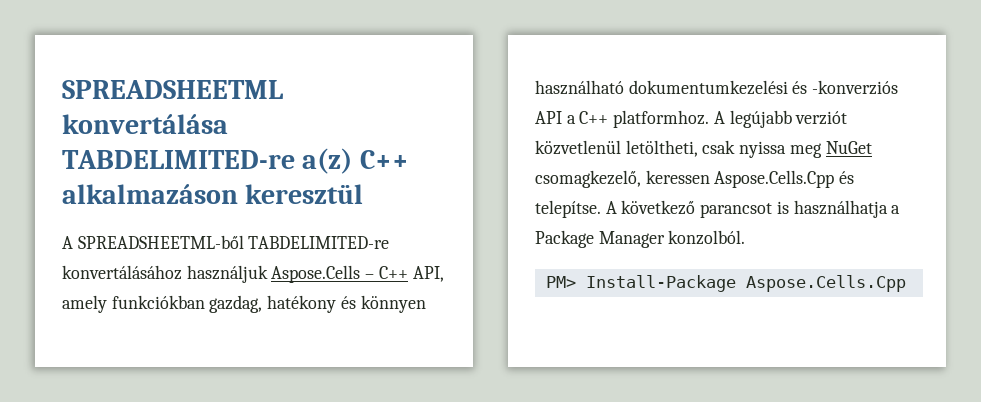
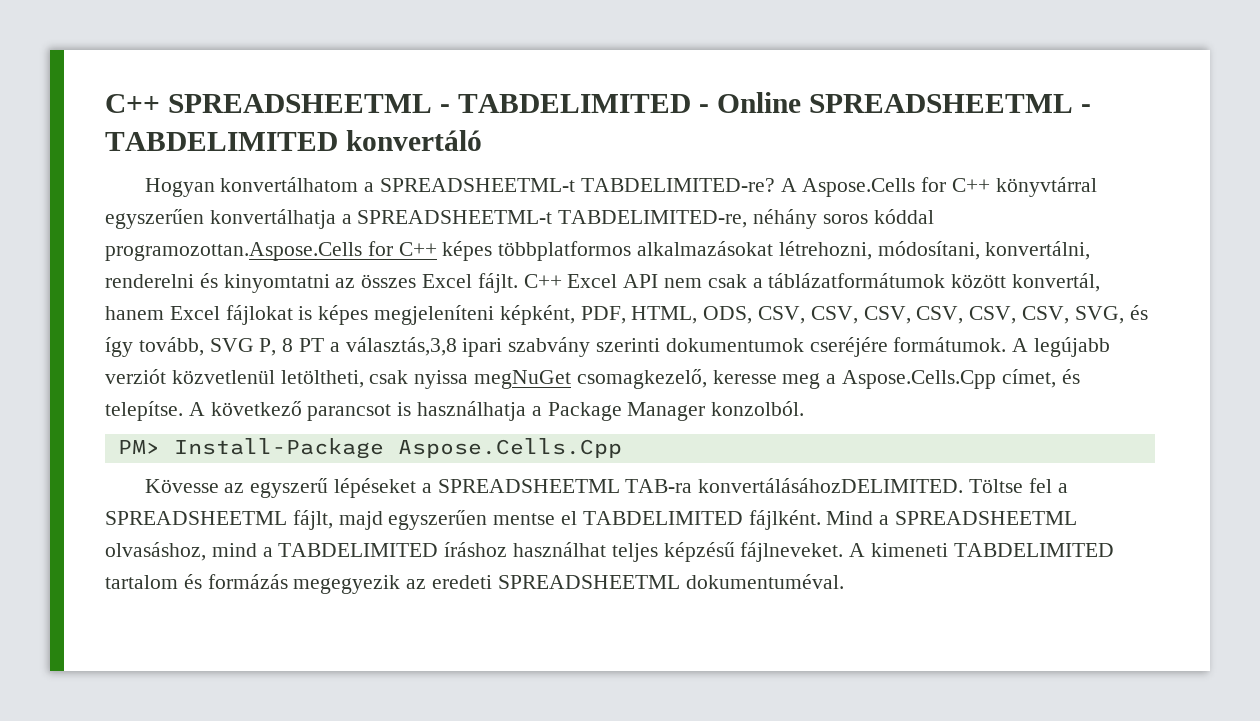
- SPREADSHEETML konvertálása TABDELIMITED-re a(z) C++ alkalmazáson keresztül
- A SPREADSHEETML-ből TABDELIMITED-re konvertálásához használjuk Aspose.Cells – C++ API, amely funkciókban gazdag, hatékony és könnyen használható dokumentumkezelési és -konverziós API a C++ platformhoz.
+ C++ SPREADSHEETML - TABDELIMITED - Online SPREADSHEETML - TABDELIMITED konvertáló
+ Hogyan konvertálhatom a SPREADSHEETML-t TABDELIMITED-re? A Aspose.Cells for C++ könyvtárral egyszerűen konvertálhatja a SPREADSHEETML-t TABDELIMITED-re, néhány soros kóddal programozottan.Aspose.Cells for C++ képes többplatformos alkalmazásokat létrehozni, módosítani, konvertálni, renderelni és kinyomtatni az összes Excel fájlt. C++ Excel API nem csak a táblázatformátumok között konvertál, hanem Excel fájlokat is képes megjeleníteni képként, PDF, HTML, ODS, CSV, CSV, CSV, CSV, CSV, CSV, SVG, és így tovább, SVG P, 8 PT a választás,3,8 ipari szabvány szerinti dokumentumok cseréjére formátumok.
- A legújabb verziót közvetlenül letöltheti, csak nyissa meg NuGet csomagkezelő, keressen Aspose.Cells.Cpp és telepítse.
+ A legújabb verziót közvetlenül letöltheti, csak nyissa megNuGet csomagkezelő, keresse meg a Aspose.Cells.Cpp címet, és telepítse.
+ Kövesse az egyszerű lépéseket a SPREADSHEETML TAB-ra konvertálásáhozDELIMITED. Töltse fel a SPREADSHEETML fájlt, majd egyszerűen mentse el TABDELIMITED fájlként. Mind a SPREADSHEETML olvasáshoz, mind a TABDELIMITED íráshoz használhat teljes képzésű fájlneveket. A kimeneti TABDELIMITED tartalom és formázás megegyezik az eredeti SPREADSHEETML dokumentuméval.

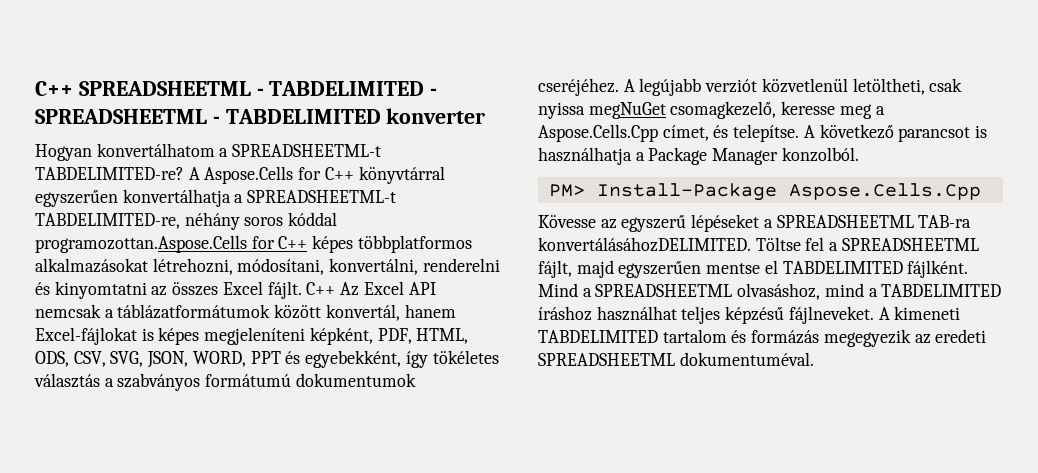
- C++ SPREADSHEETML - TABDELIMITED - Online SPREADSHEETML - TABDELIMITED konvertáló
+ C++ SPREADSHEETML - TABDELIMITED - SPREADSHEETML - TABDELIMITED konverter
- C++ Excel API nem csak a táblázatformátumok között konvertál, hanem Excel fájlokat is képes megjeleníteni képként, PDF, HTML, ODS, CSV, CSV, CSV, CSV, CSV, CSV, SVG, és így tovább, SVG P, 8 PT a választás,3,8 ipari szabvány szerinti dokumentumok cseréjére formátumok.
+ C++ Az Excel API nemcsak a táblázatformátumok között konvertál, hanem Excel-fájlokat is képes megjeleníteni képként, PDF, HTML, ODS, CSV, SVG, JSON, WORD, PPT és egyebekként, így tökéletes választás a szabványos formátumú dokumentumok cseréjéhez.

